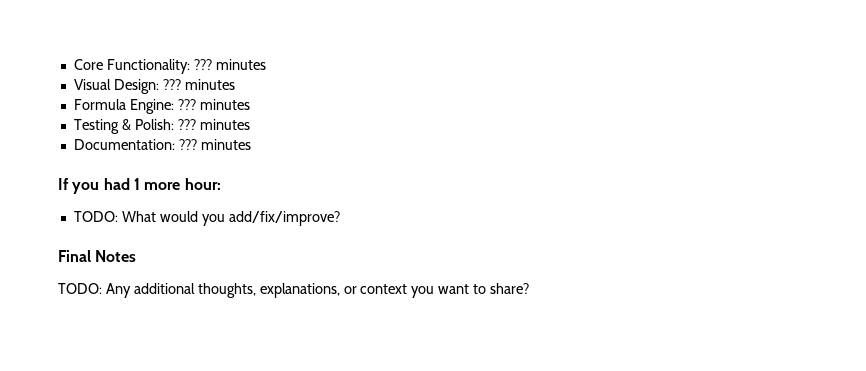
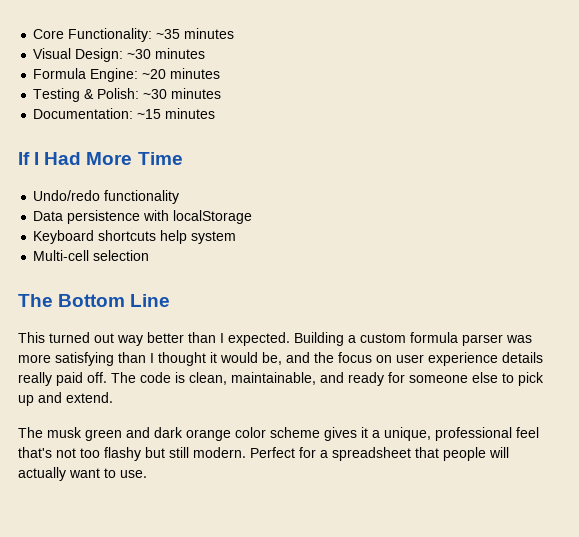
- Core Functionality: ??? minutes
+ Core Functionality: ~35 minutes
- Visual Design: ??? minutes
+ Visual Design: ~30 minutes
- Formula Engine: ??? minutes
+ Formula Engine: ~20 minutes
- Testing & Polish: ??? minutes
+ Testing & Polish: ~30 minutes
- Documentation: ??? minutes
+ Documentation: ~15 minutes
- If you had 1 more hour:
- TODO: What would you add/fix/improve?
- Final Notes
- TODO: Any additional thoughts, explanations, or context you want to share?
+ If I Had More Time
+ Undo/redo functionality
+ Data persistence with localStorage
+ Keyboard shortcuts help system
+ Multi-cell selection
+ The Bottom Line
+ This turned out way better than I expected. Building a custom formula parser was more satisfying than I thought it would be, and the focus on user experience details really paid off. The code is clean, maintainable, and ready for someone else to pick up and extend.
+ The musk green and dark orange color scheme gives it a unique, professional feel that's not too flashy but still modern. Perfect for a spreadsheet that people will actually want to use.

